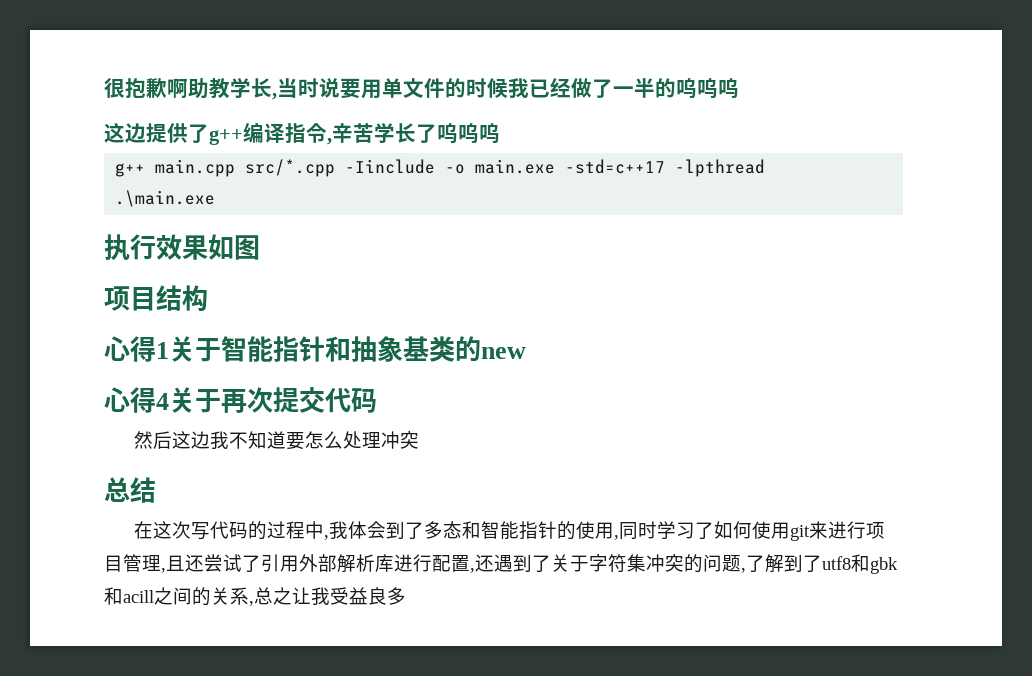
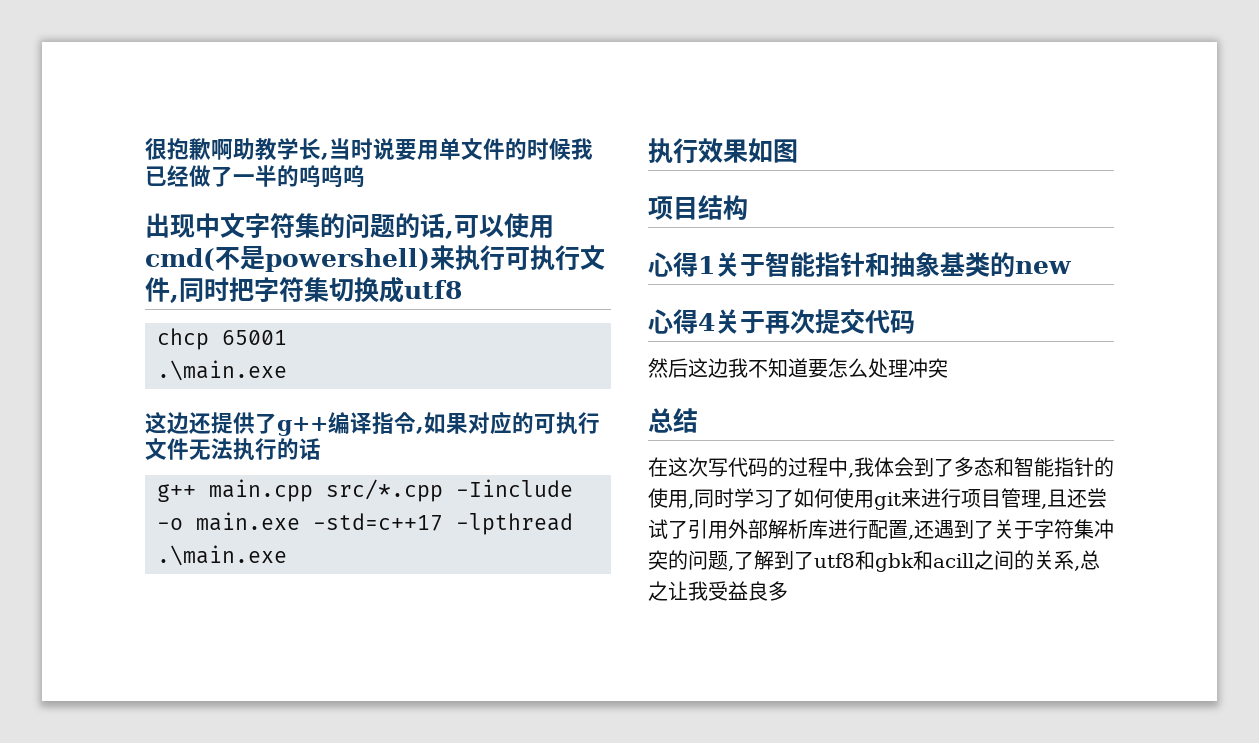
- 这边提供了g++编译指令,辛苦学长了呜呜呜
+ 出现中文字符集的问题的话,可以使用cmd(不是powershell)来执行可执行文件,同时把字符集切换成utf8
+ chcp 65001
+ .\main.exe
+ 这边还提供了g++编译指令,如果对应的可执行文件无法执行的话

